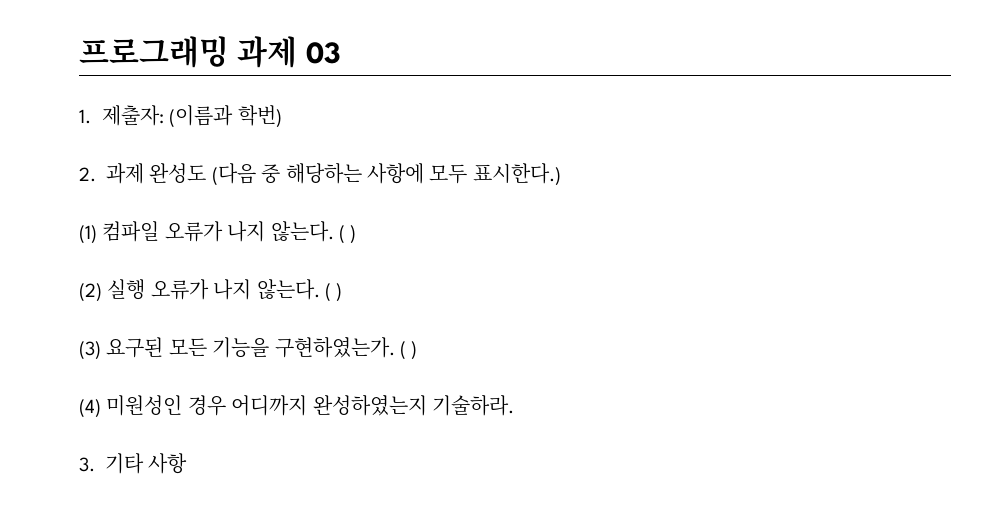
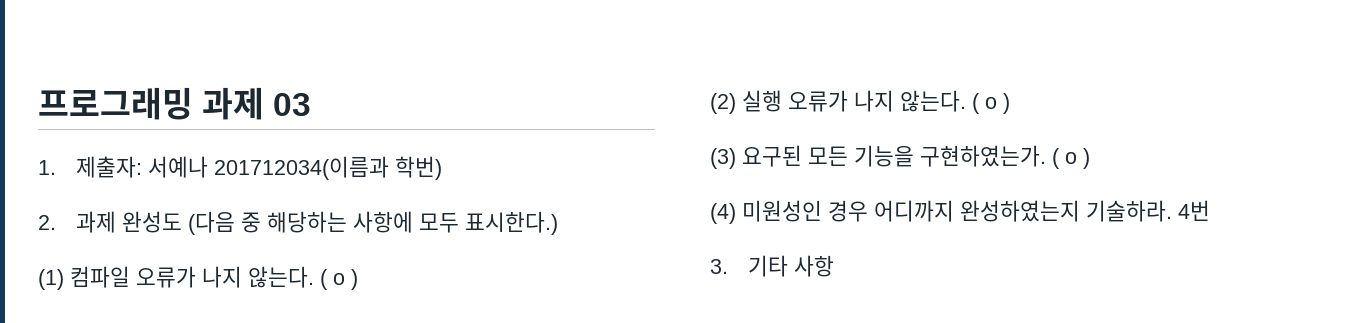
- 1. 제출자: (이름과 학번)
+ 1. 제출자: 서예나 201712034(이름과 학번)
- (1) 컴파일 오류가 나지 않는다. ( )
+ (1) 컴파일 오류가 나지 않는다. ( o )
- (2) 실행 오류가 나지 않는다. ( )
+ (2) 실행 오류가 나지 않는다. ( o )
- (3) 요구된 모든 기능을 구현하였는가. ( )
+ (3) 요구된 모든 기능을 구현하였는가. ( o )
+ 4번

